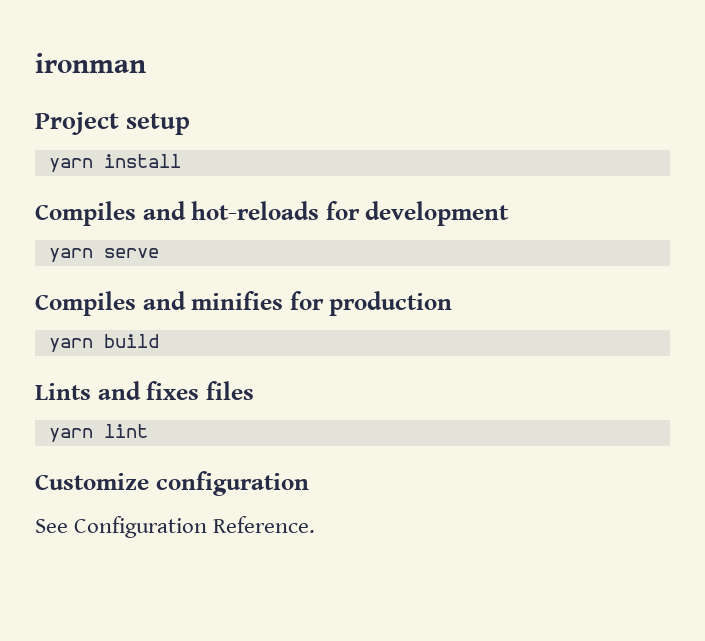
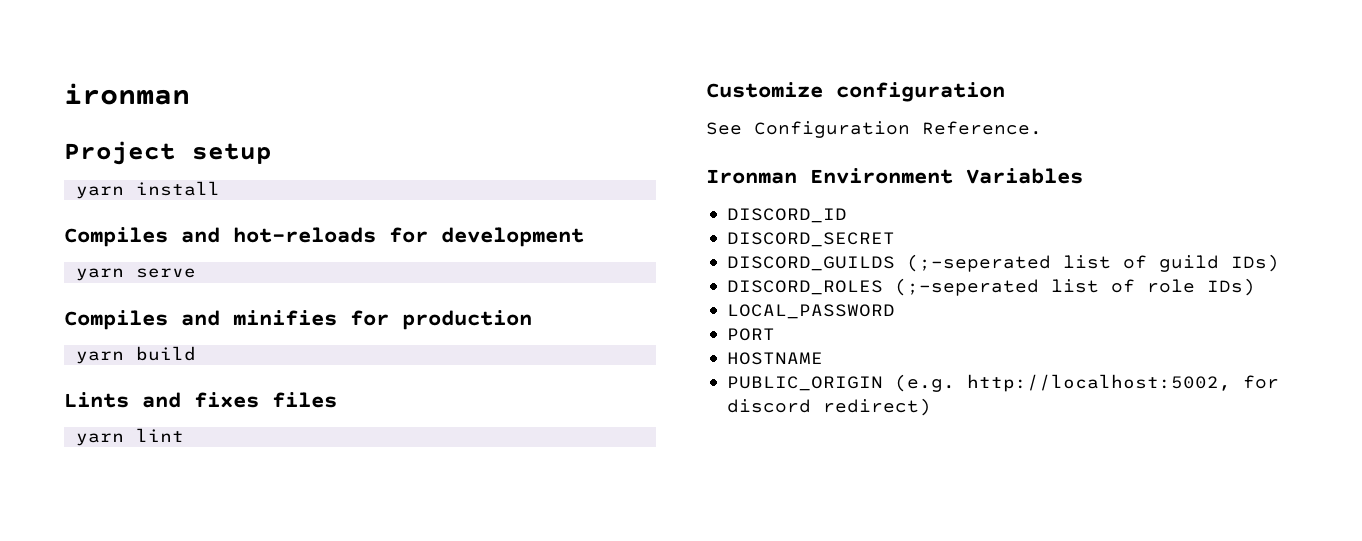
+ Ironman Environment Variables
+ DISCORD_ID
+ DISCORD_SECRET
+ DISCORD_GUILDS (;-seperated list of guild IDs)
+ DISCORD_ROLES (;-seperated list of role IDs)
+ LOCAL_PASSWORD
+ PORT
+ HOSTNAME
+ PUBLIC_ORIGIN (e.g. http://localhost:5002, for discord redirect)

